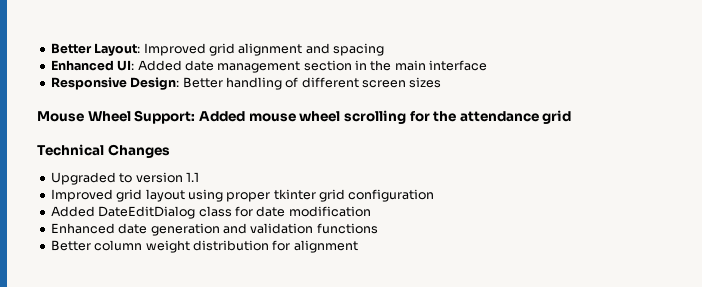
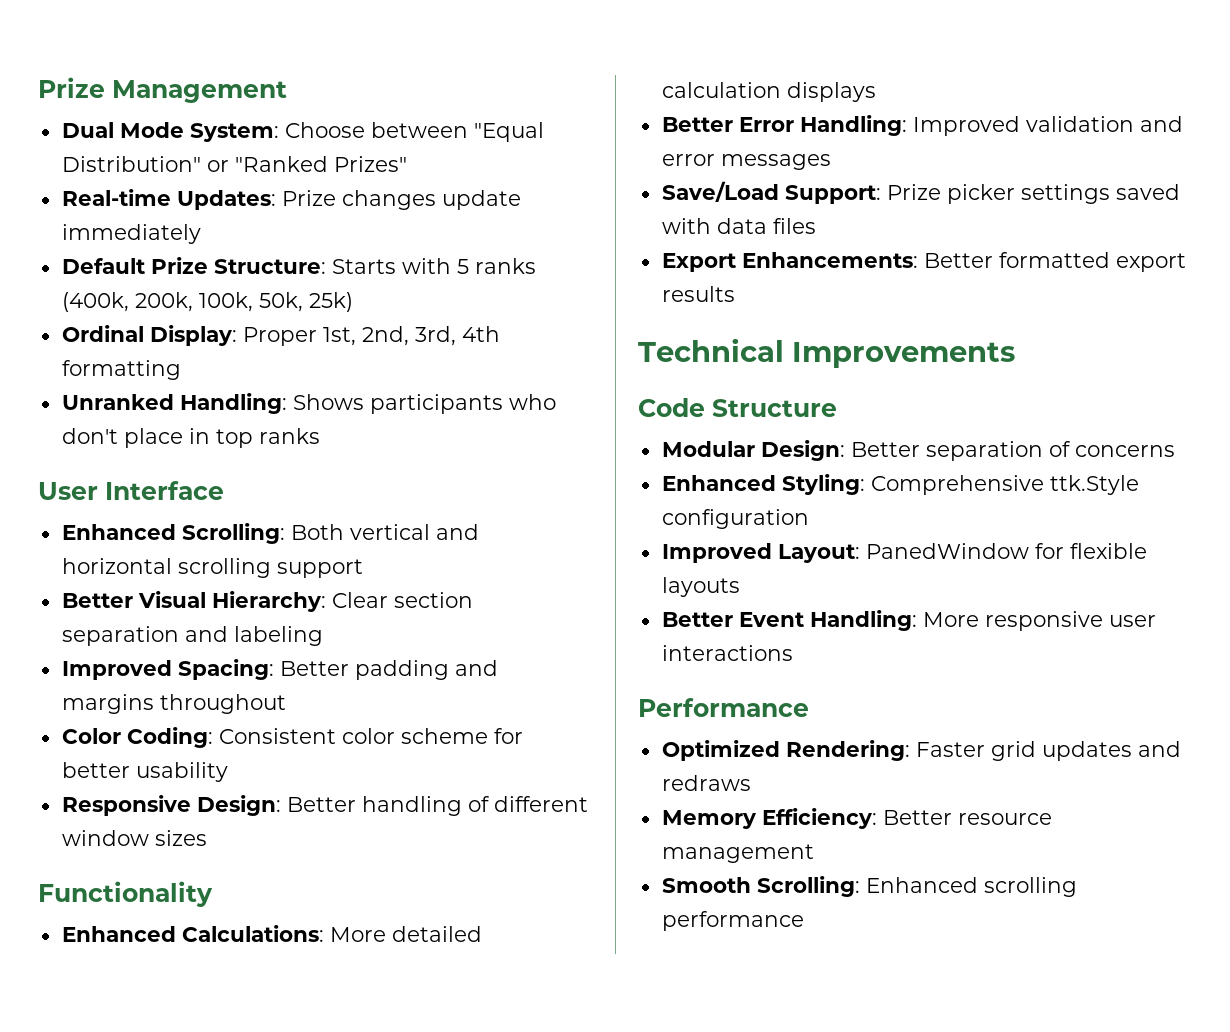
- Better Layout: Improved grid alignment and spacing
- Enhanced UI: Added date management section in the main interface
+ Prize Management
+ Dual Mode System: Choose between "Equal Distribution" or "Ranked Prizes"
+ Real-time Updates: Prize changes update immediately
+ Default Prize Structure: Starts with 5 ranks (400k, 200k, 100k, 50k, 25k)
+ Ordinal Display: Proper 1st, 2nd, 3rd, 4th formatting
+ Unranked Handling: Shows participants who don't place in top ranks
+ User Interface
+ Enhanced Scrolling: Both vertical and horizontal scrolling support
+ Better Visual Hierarchy: Clear section separation and labeling
+ Improved Spacing: Better padding and margins throughout
+ Color Coding: Consistent color scheme for better usability
- Responsive Design: Better handling of different screen sizes
+ Responsive Design: Better handling of different window sizes
- Mouse Wheel Support: Added mouse wheel scrolling for the attendance grid
- Technical Changes
- Upgraded to version 1.1
- Improved grid layout using proper tkinter grid configuration
- Added DateEditDialog class for date modification
- Enhanced date generation and validation functions
- Better column weight distribution for alignment
+ Functionality
+ Enhanced Calculations: More detailed calculation displays
+ Better Error Handling: Improved validation and error messages
+ Save/Load Support: Prize picker settings saved with data files
+ Export Enhancements: Better formatted export results
+ Technical Improvements
+ Code Structure
+ Modular Design: Better separation of concerns
+ Enhanced Styling: Comprehensive ttk.Style configuration
+ Improved Layout: PanedWindow for flexible layouts
+ Better Event Handling: More responsive user interactions
+ Performance
+ Optimized Rendering: Faster grid updates and redraws
+ Memory Efficiency: Better resource management
+ Smooth Scrolling: Enhanced scrolling performance

